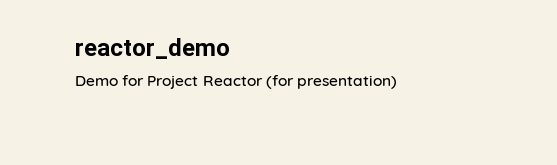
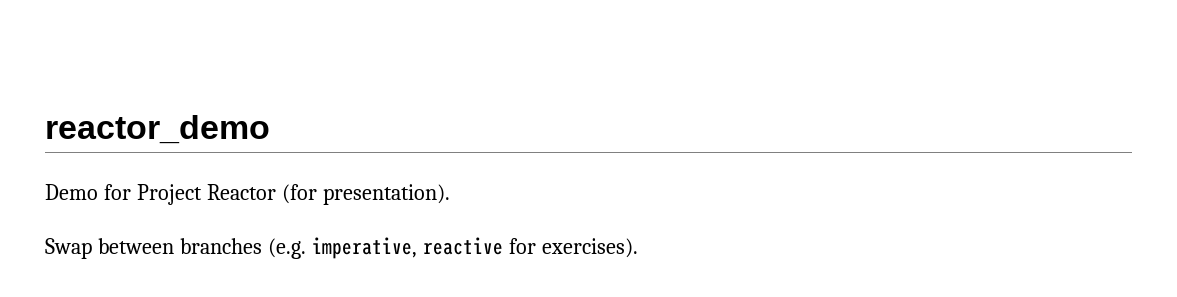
- Demo for Project Reactor (for presentation)
+ Demo for Project Reactor (for presentation).
+ Swap between branches (e.g. imperative, reactive for exercises).

